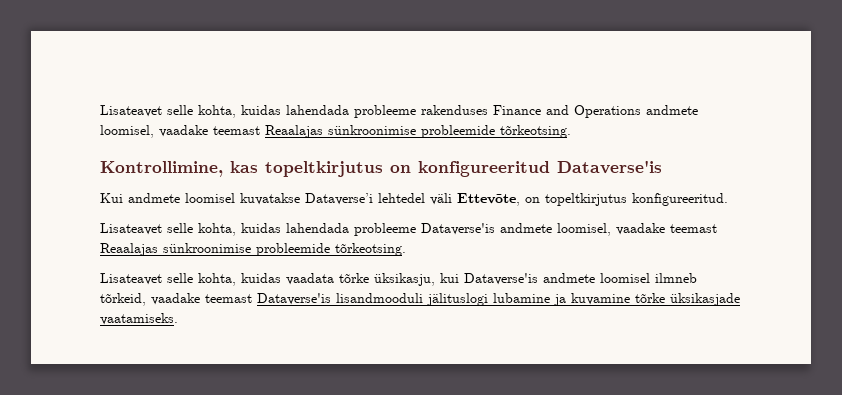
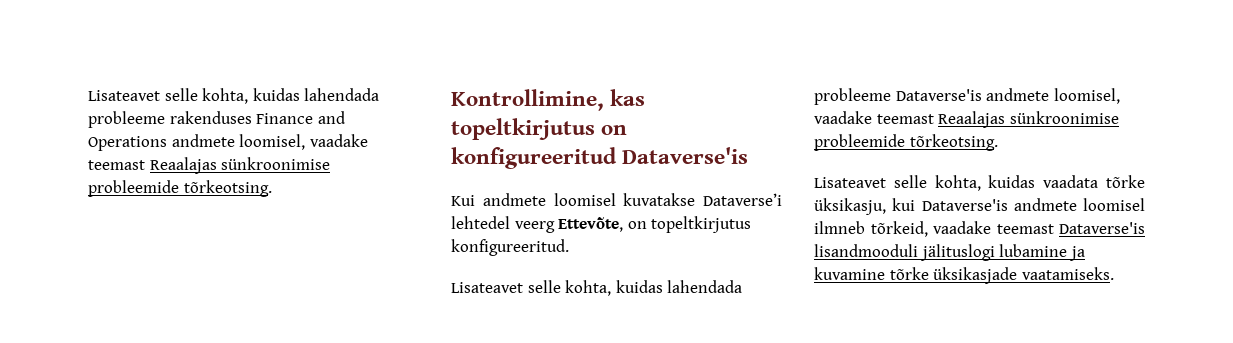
- Kui andmete loomisel kuvatakse Dataverse’i lehtedel väli Ettevõte, on topeltkirjutus konfigureeritud.
+ Kui andmete loomisel kuvatakse Dataverse’i lehtedel veerg Ettevõte, on topeltkirjutus konfigureeritud.

